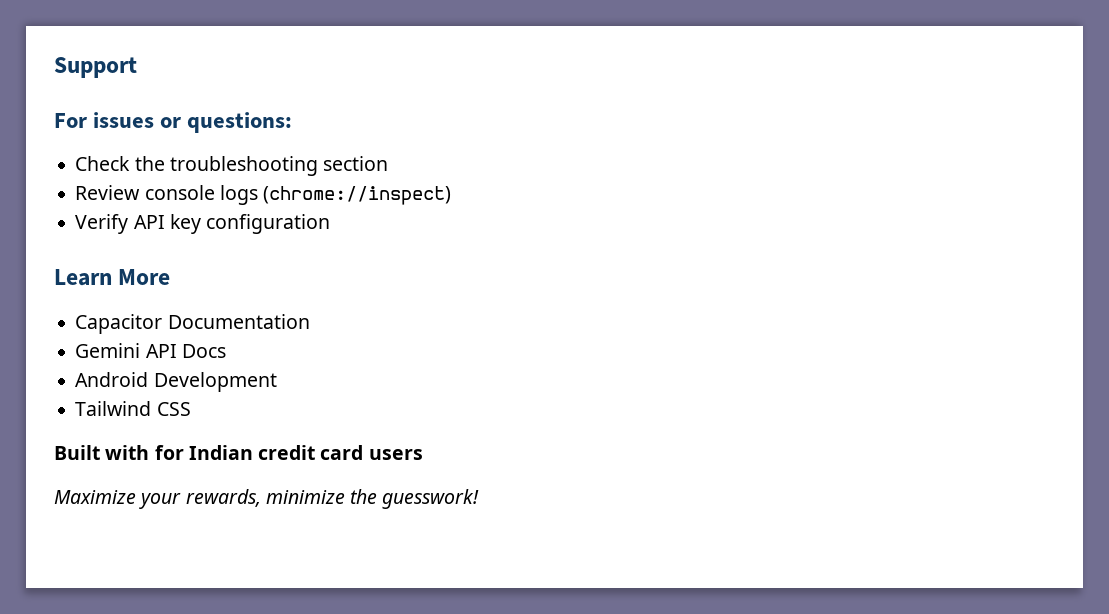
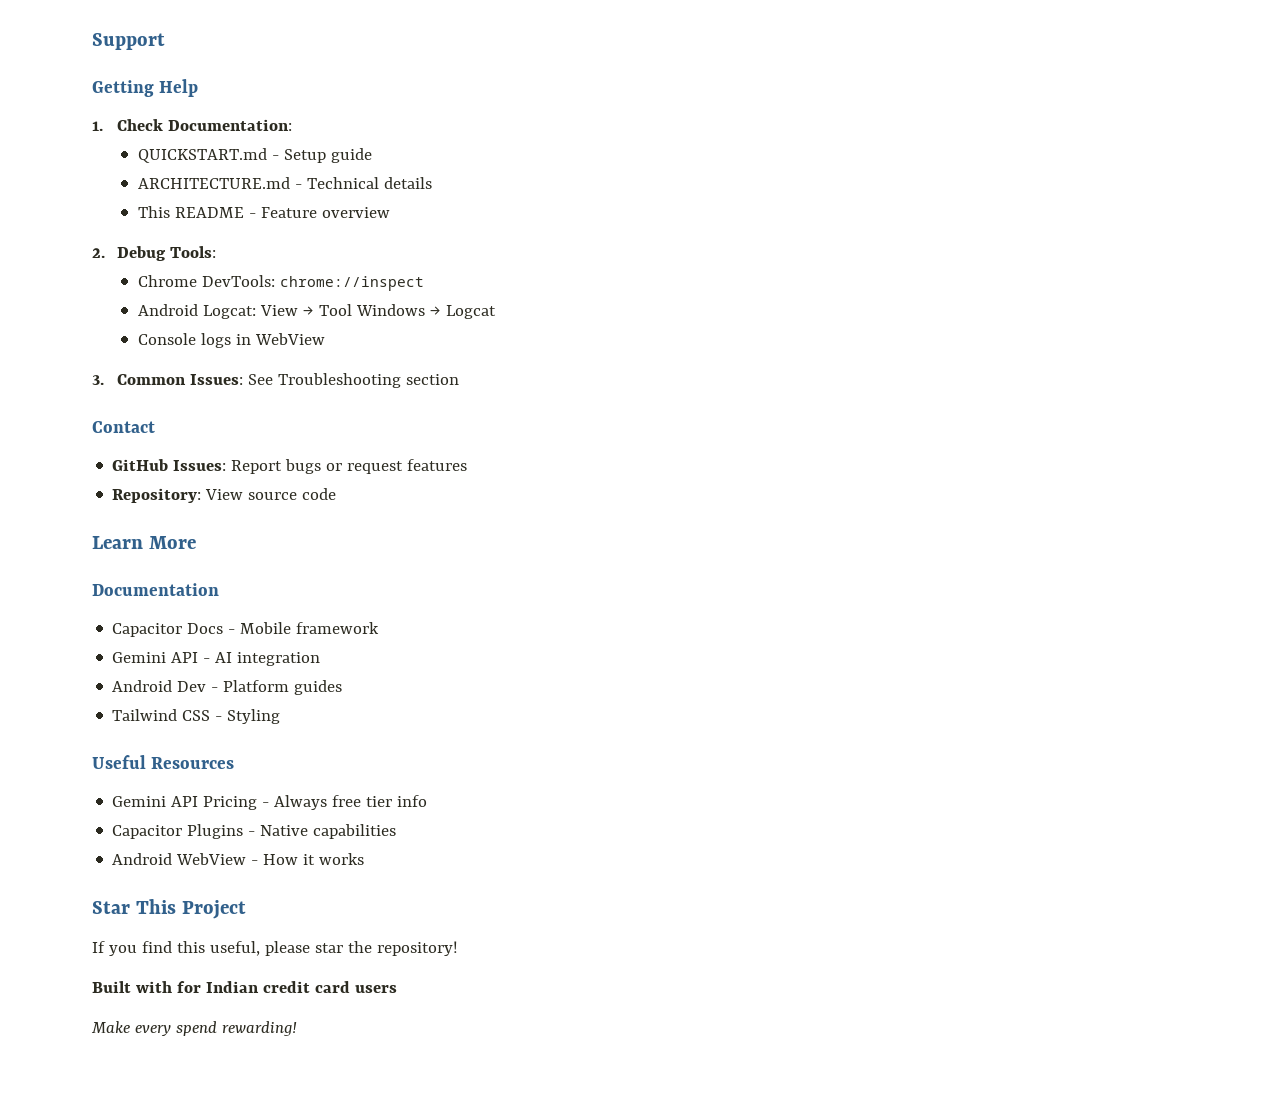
- For issues or questions:
- Check the troubleshooting section
- Review console logs (chrome://inspect)
- Verify API key configuration
+ Getting Help
+ 1. Check Documentation:
+ QUICKSTART.md - Setup guide
+ ARCHITECTURE.md - Technical details
+ This README - Feature overview
+ 2. Debug Tools:
+ Chrome DevTools: chrome://inspect
+ Android Logcat: View → Tool Windows → Logcat
+ Console logs in WebView
+ 3. Common Issues: See Troubleshooting section
+ Contact
+ GitHub Issues: Report bugs or request features
+ Repository: View source code
- Capacitor Documentation
- Gemini API Docs
- Android Development
- Tailwind CSS
+ Documentation
+ Capacitor Docs - Mobile framework
+ Gemini API - AI integration
+ Android Dev - Platform guides
+ Tailwind CSS - Styling
+ Useful Resources
+ Gemini API Pricing - Always free tier info
+ Capacitor Plugins - Native capabilities
+ Android WebView - How it works
+ Star This Project
+ If you find this useful, please star the repository!
- Maximize your rewards, minimize the guesswork!
+ Make every spend rewarding!

